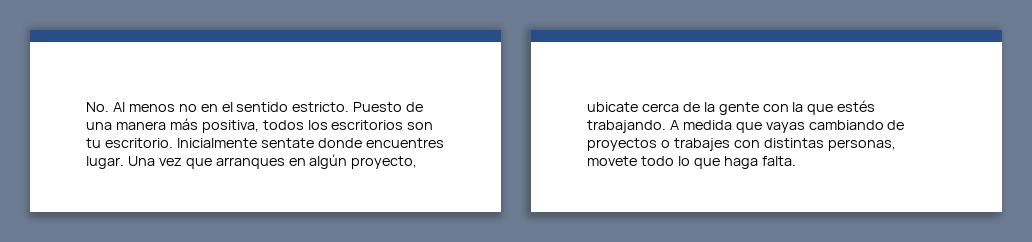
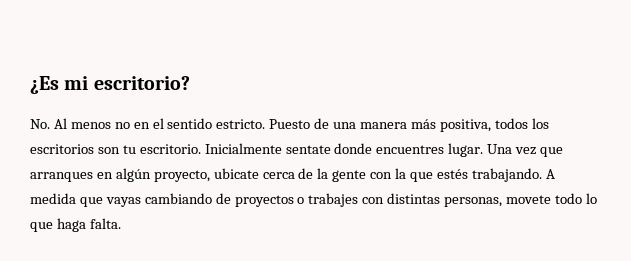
+ ¿Es mi escritorio?

